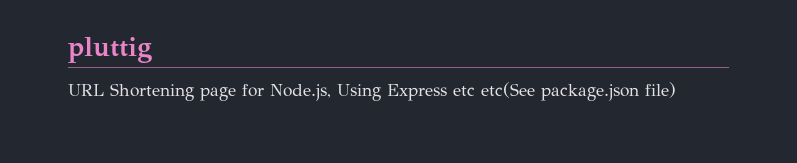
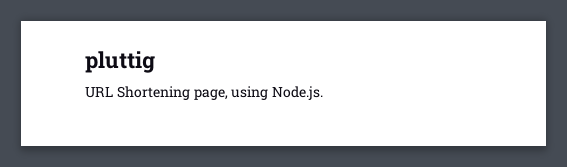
- URL Shortening page for Node.js, Using Express etc etc(See package.json file)
+ URL Shortening page, using Node.js.

